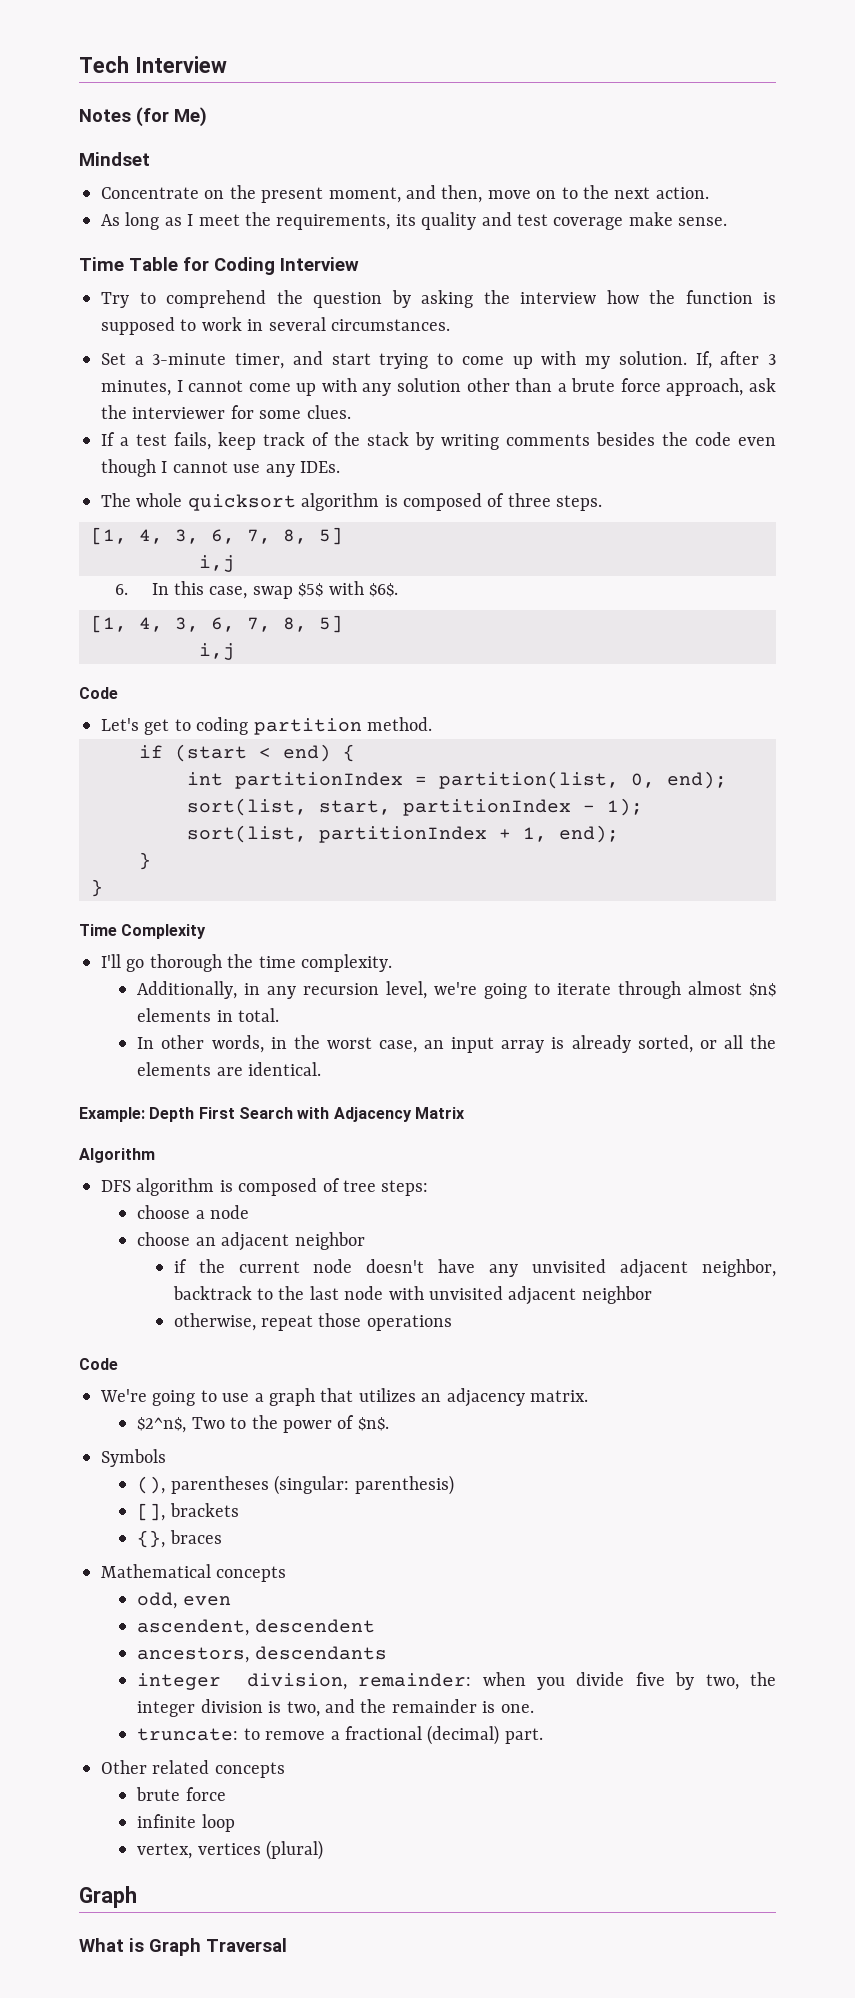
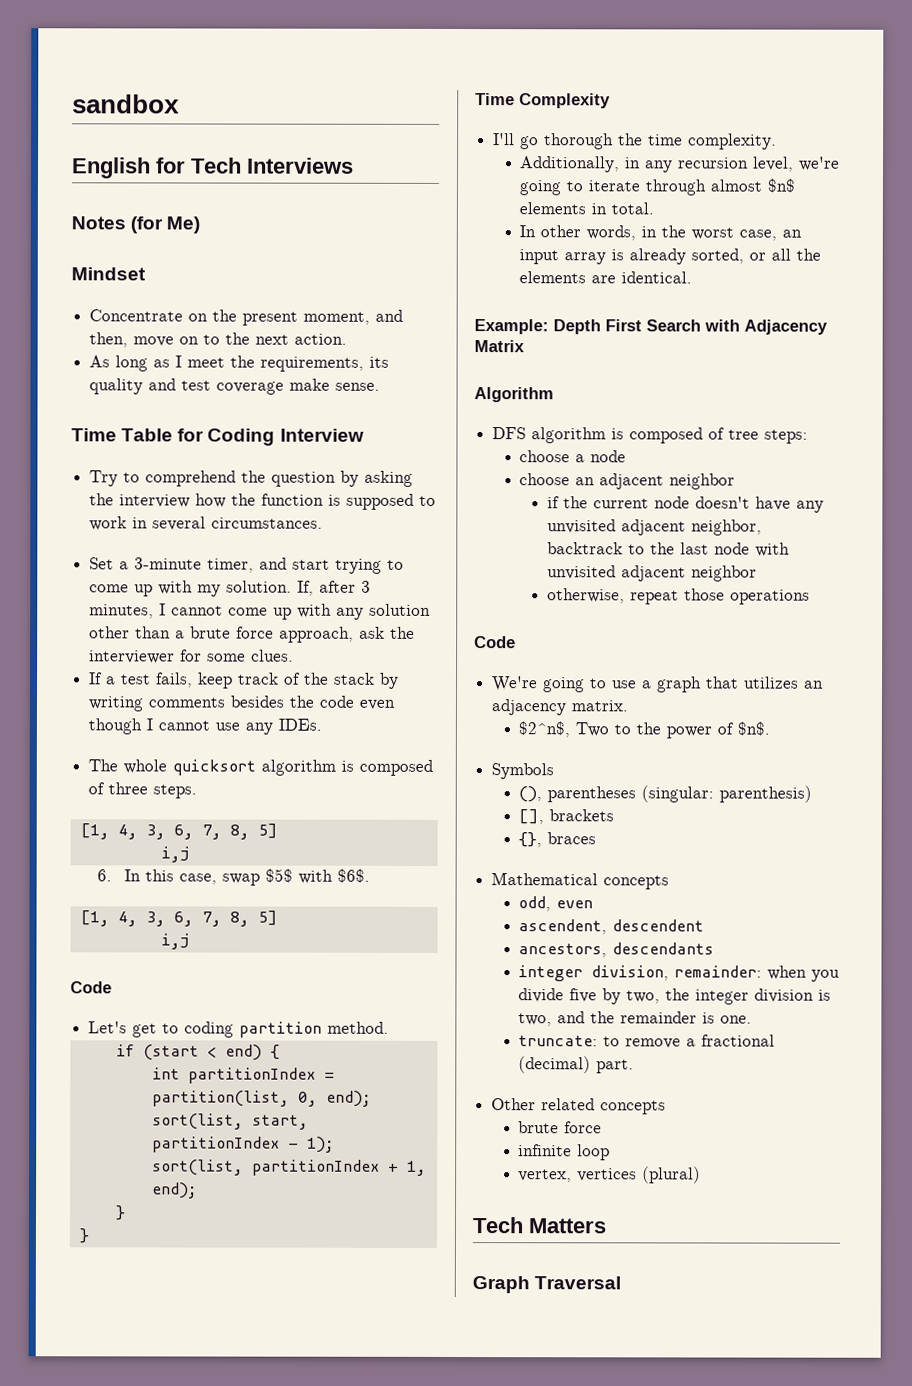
- Tech Interview
+ sandbox
+ English for Tech Interviews
  vertex, vertices (plural)
- Graph
- What is Graph Traversal
+ Tech Matters
+ Graph Traversal

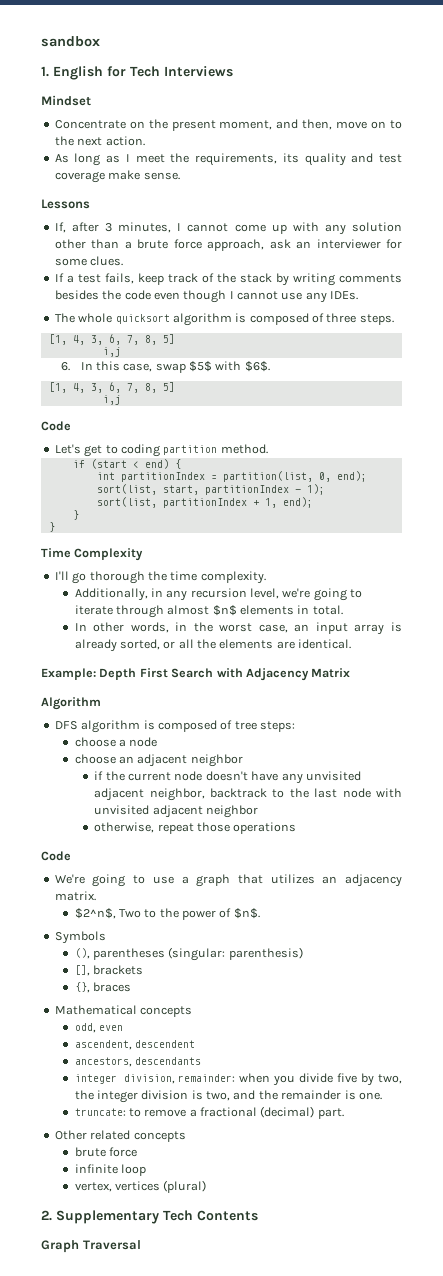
- English for Tech Interviews
+ 1. English for Tech Interviews
- Notes (for Me)
- Time Table for Coding Interview
- Try to comprehend the question by asking the interview how the function is supposed to work in several circumstances.
- Set a 3-minute timer, and start trying to come up with my solution. If, after 3 minutes, I cannot come up with any solution other than a brute force approach, ask the interviewer for some clues.
+ Lessons
+ If, after 3 minutes, I cannot come up with any solution other than a brute force approach, ask an interviewer for some clues.
- Tech Matters
+ 2. Supplementary Tech Contents

